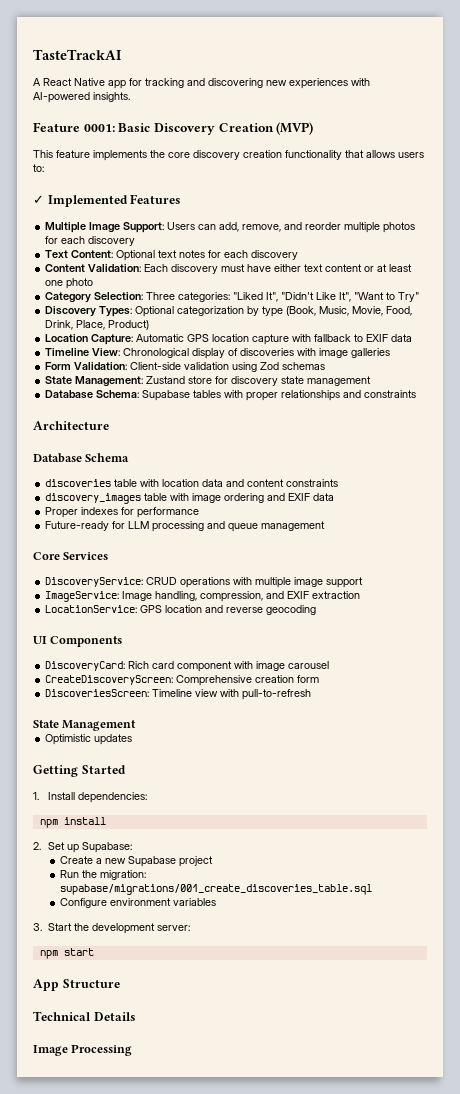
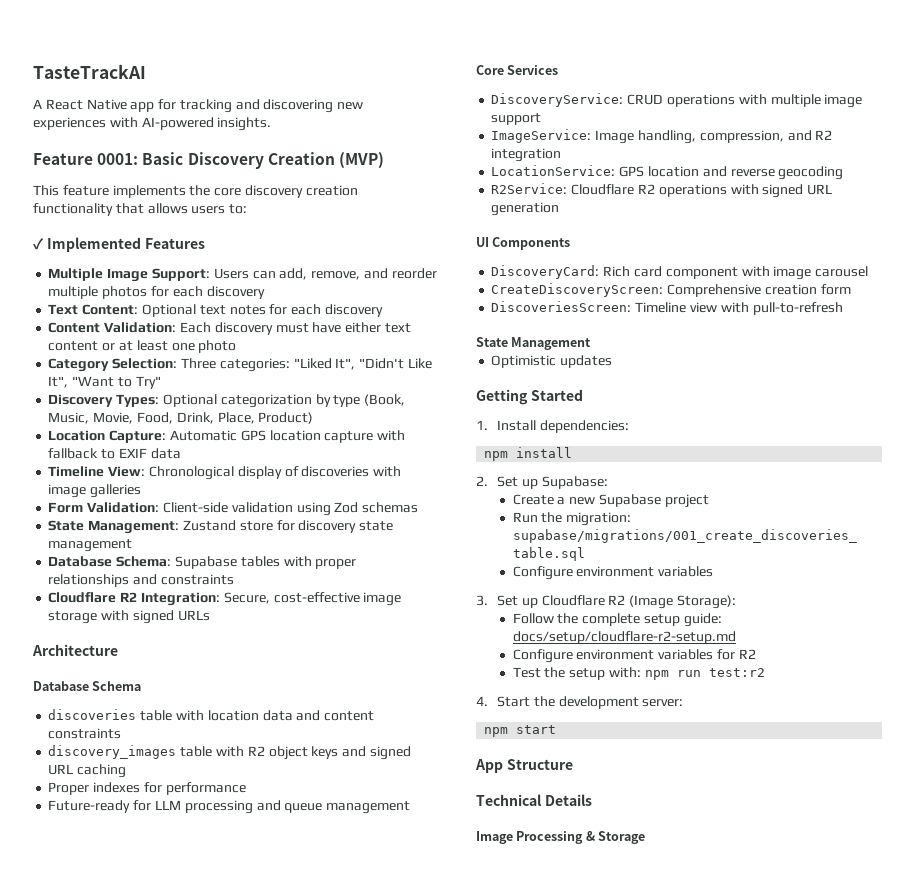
+ Cloudflare R2 Integration: Secure, cost-effective image storage with signed URLs
- discovery_images table with image ordering and EXIF data
+ discovery_images table with R2 object keys and signed URL caching
- ImageService: Image handling, compression, and EXIF extraction
+ ImageService: Image handling, compression, and R2 integration
+ R2Service: Cloudflare R2 operations with signed URL generation
- 3. Start the development server:
+ 3. Set up Cloudflare R2 (Image Storage):
+ Follow the complete setup guide: docs/setup/cloudflare-r2-setup.md
+ Configure environment variables for R2
+ Test the setup with: npm run test:r2
+ 4. Start the development server:
- Image Processing
+ Image Processing & Storage

